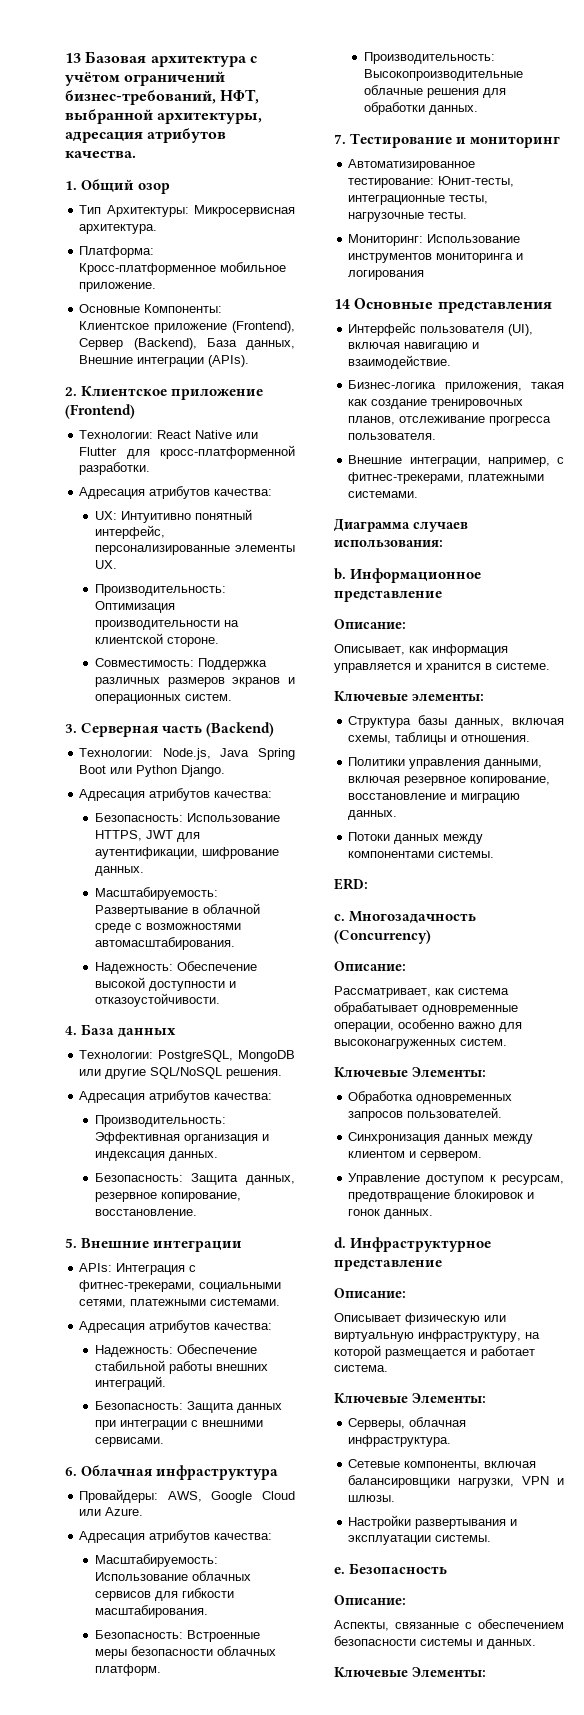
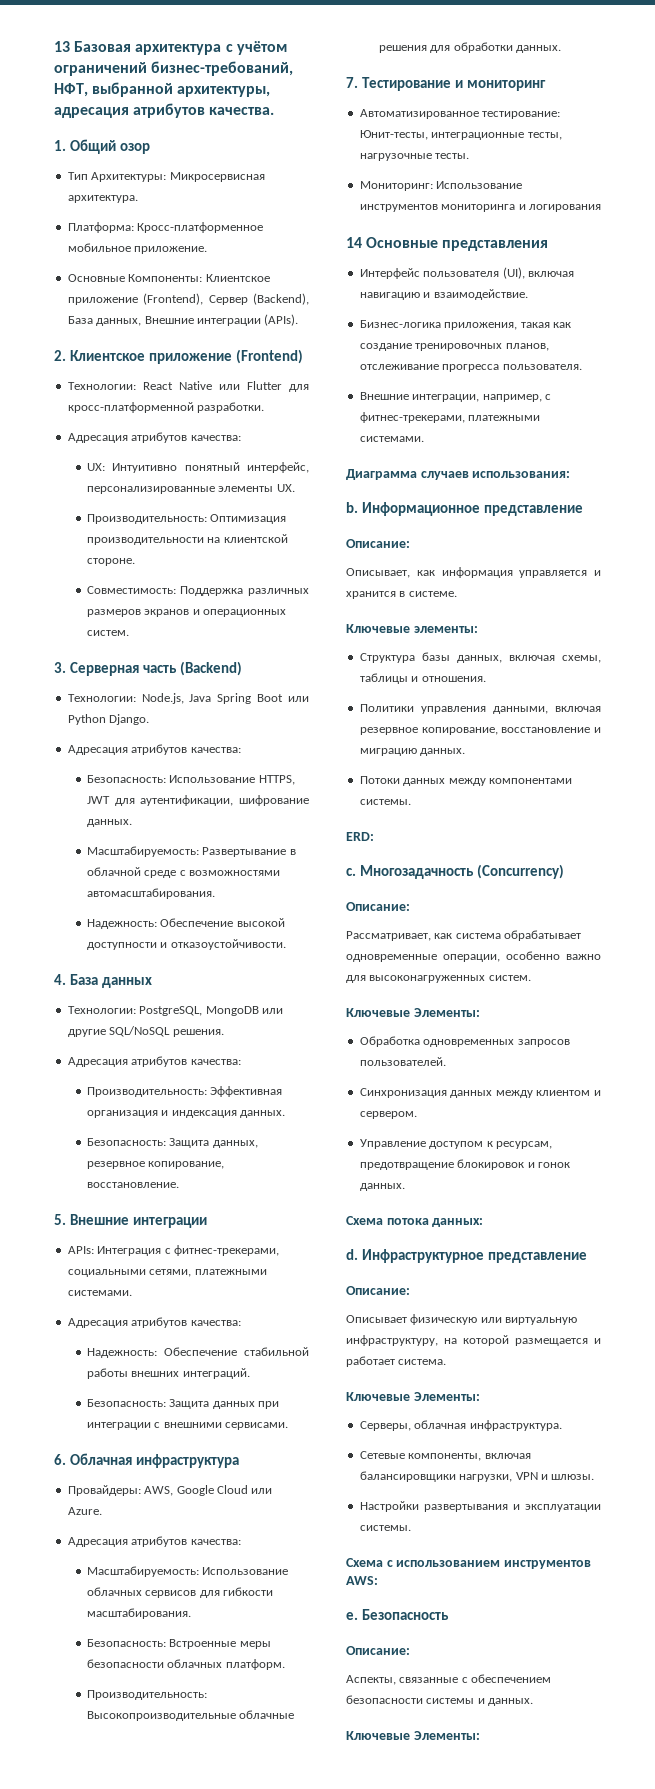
+ Схема потока данных:
+ Схема с использованием инструментов AWS:

